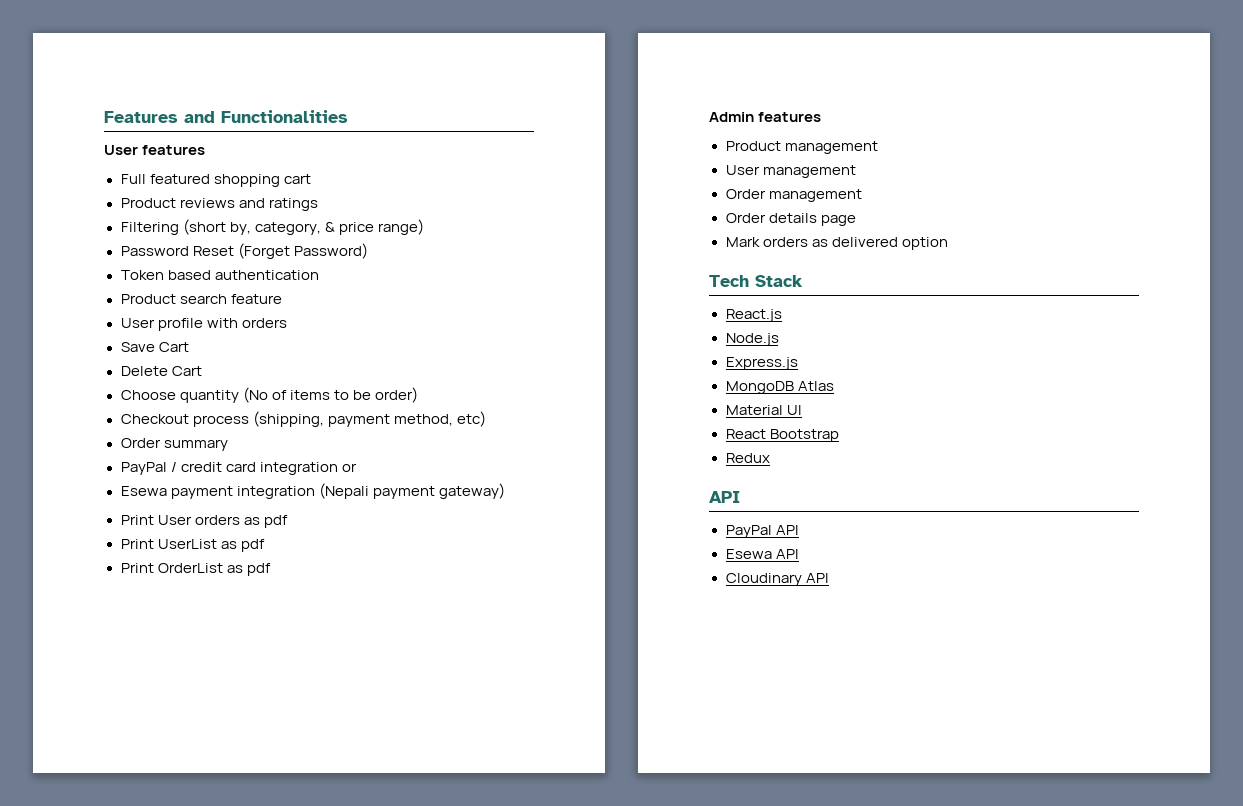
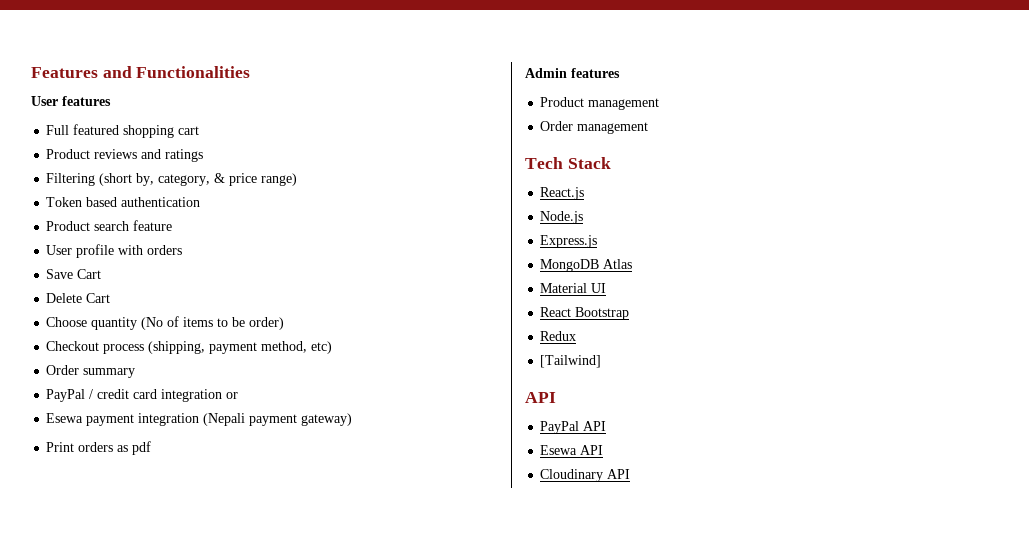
- Password Reset (Forget Password)
- Print User orders as pdf
+ Print orders as pdf
- Print UserList as pdf
- Print OrderList as pdf
- User management
- Order details page
- Mark orders as delivered option
+ [Tailwind]

